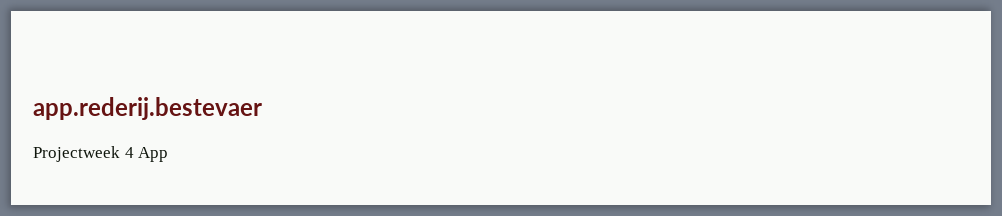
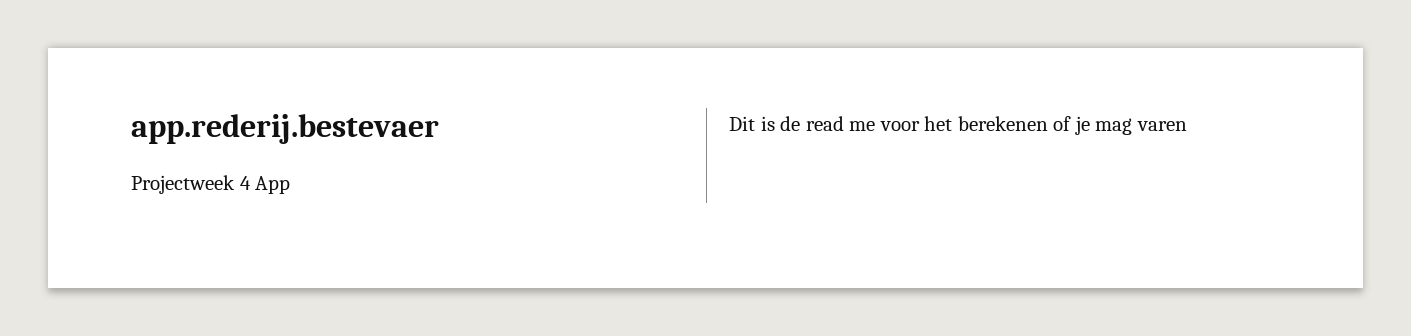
+ Dit is de read me voor het berekenen of je mag varen

